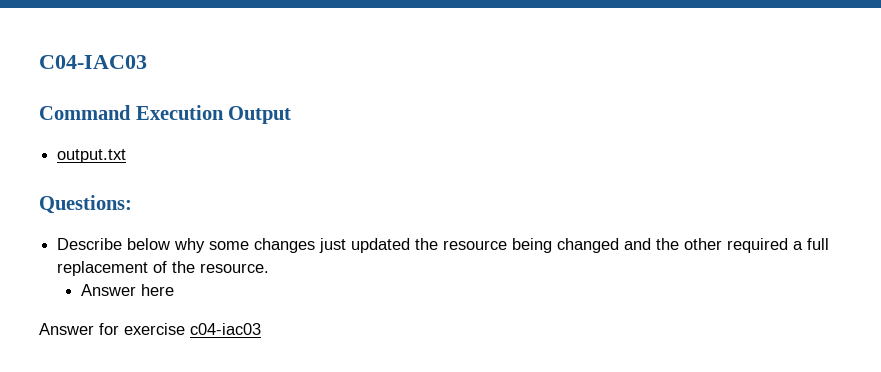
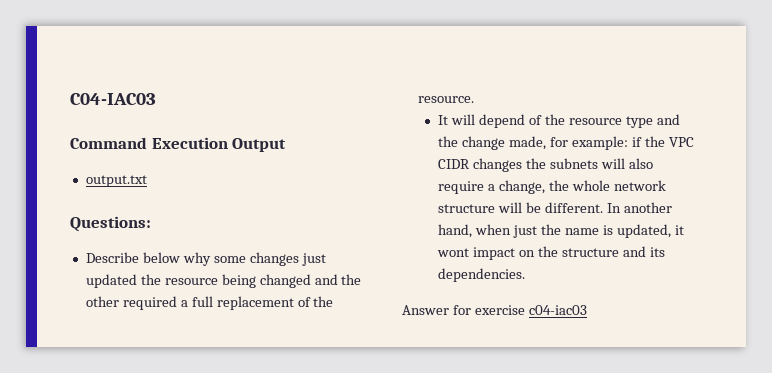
- Answer here
+ It will depend of the resource type and the change made, for example: if the VPC CIDR changes the subnets will also require a change, the whole network structure will be different. In another hand, when just the name is updated, it wont impact on the structure and its dependencies.

